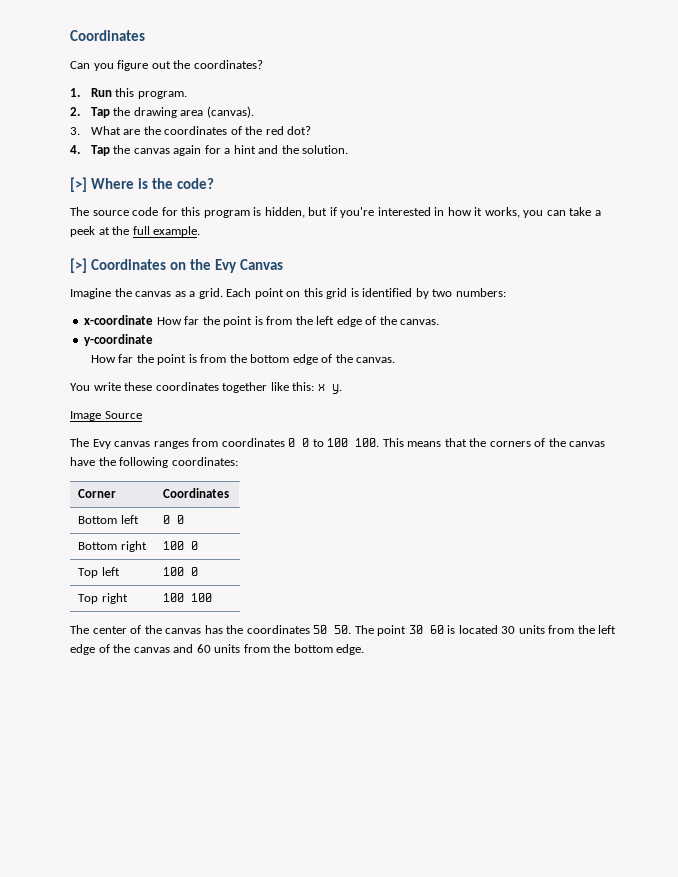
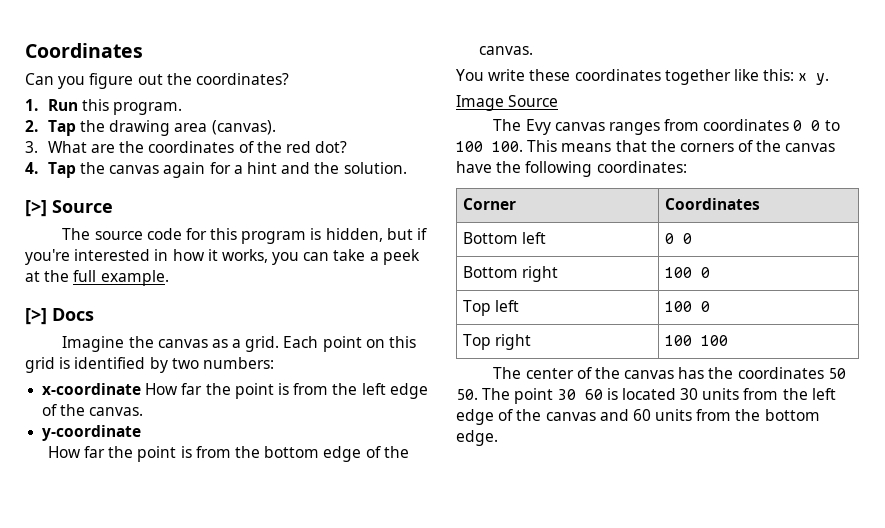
- [>] Where is the code?
+ [>] Source
- [>] Coordinates on the Evy Canvas
+ [>] Docs

